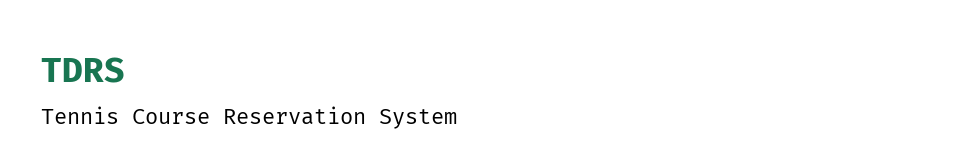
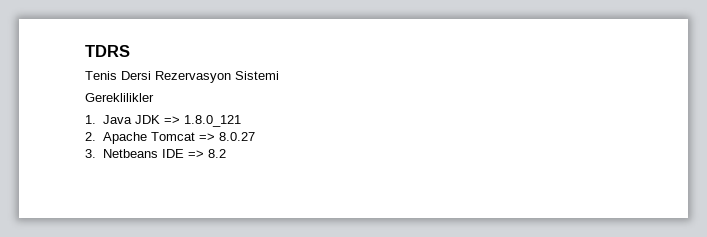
- Tennis Course Reservation System
+ Tenis Dersi Rezervasyon Sistemi
+ Gereklilikler
+ 1. Java JDK => 1.8.0_121
+ 2. Apache Tomcat => 8.0.27
+ 3. Netbeans IDE => 8.2

